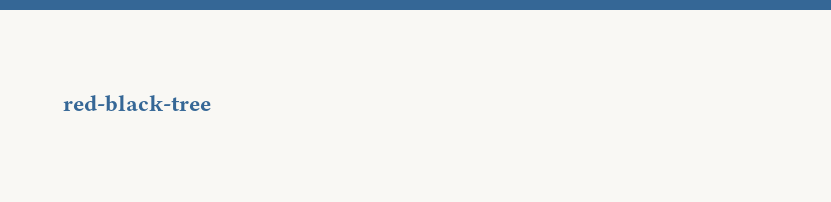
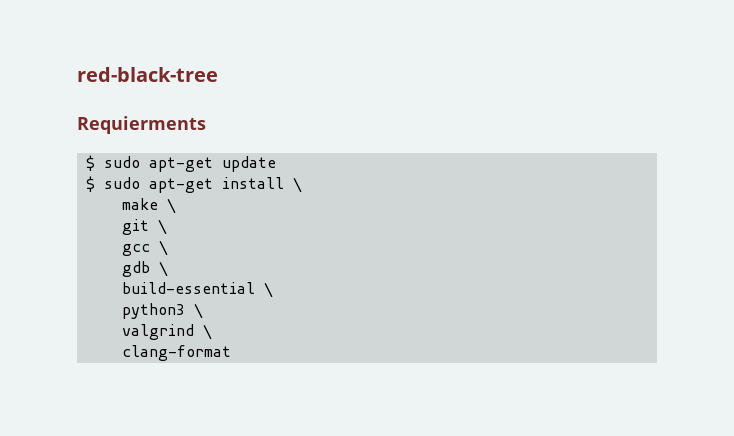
+ Requierments
+ $ sudo apt-get update
+ $ sudo apt-get install \
+ make \
+ git \
+ gcc \
+ gdb \
+ build-essential \
+ python3 \
+ valgrind \
+ clang-format

